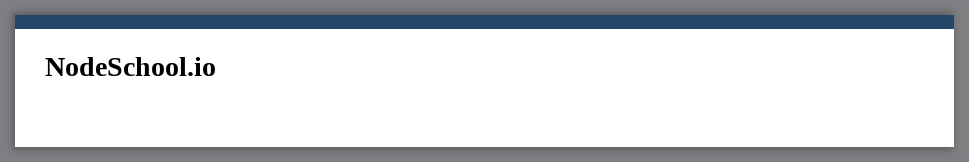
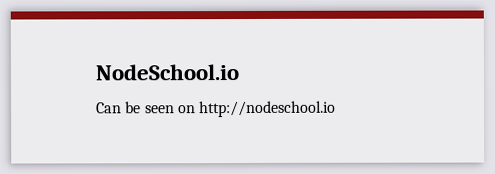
+ Can be seen on http://nodeschool.io

